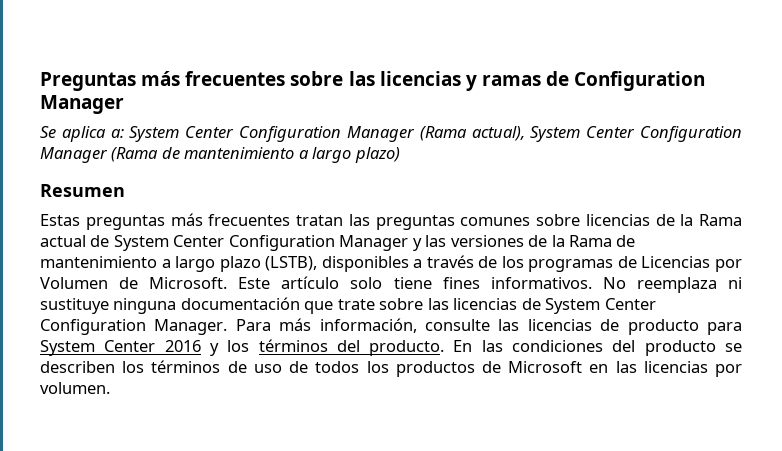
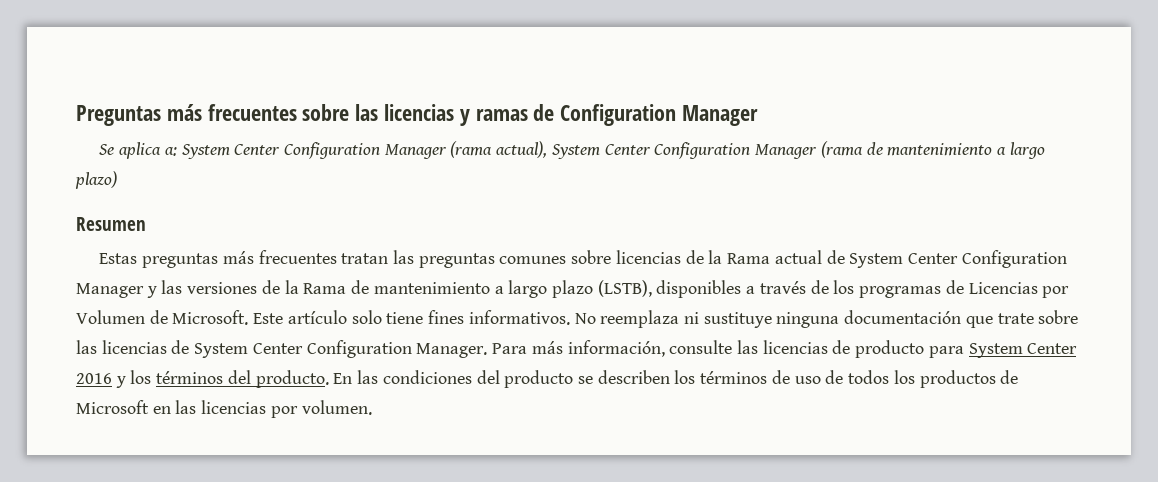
- Se aplica a: System Center Configuration Manager (Rama actual), System Center Configuration Manager (Rama de mantenimiento a largo plazo)
+ Se aplica a: System Center Configuration Manager (rama actual), System Center Configuration Manager (rama de mantenimiento a largo plazo)

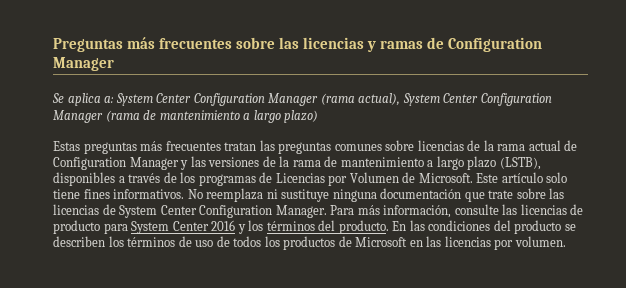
- Resumen
- Estas preguntas más frecuentes tratan las preguntas comunes sobre licencias de la Rama actual de System Center Configuration Manager y las versiones de la Rama de mantenimiento a largo plazo (LSTB), disponibles a través de los programas de Licencias por Volumen de Microsoft.
+ Estas preguntas más frecuentes tratan las preguntas comunes sobre licencias de la rama actual de Configuration Manager y las versiones de la rama de mantenimiento a largo plazo (LSTB), disponibles a través de los programas de Licencias por Volumen de Microsoft.

